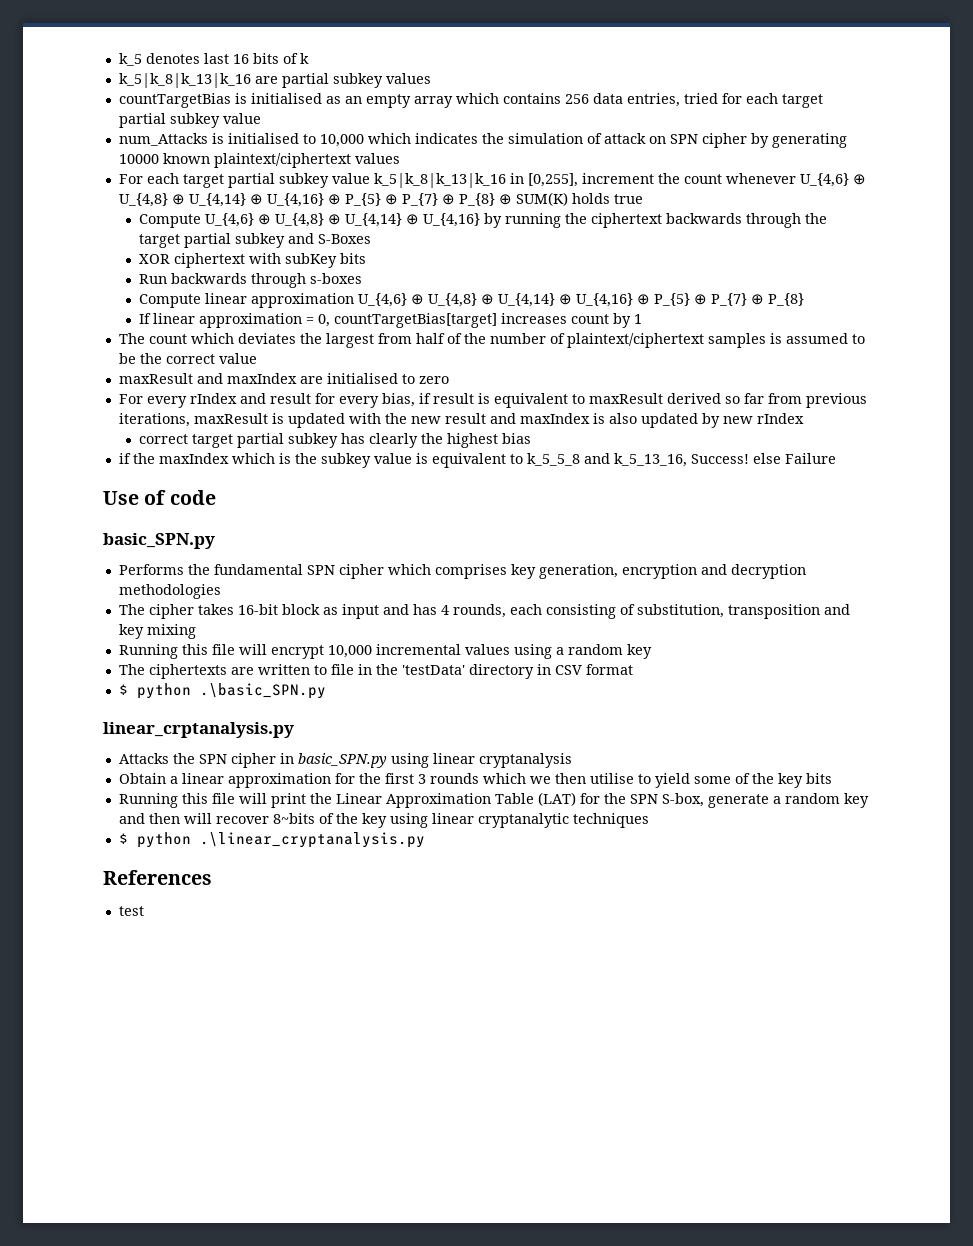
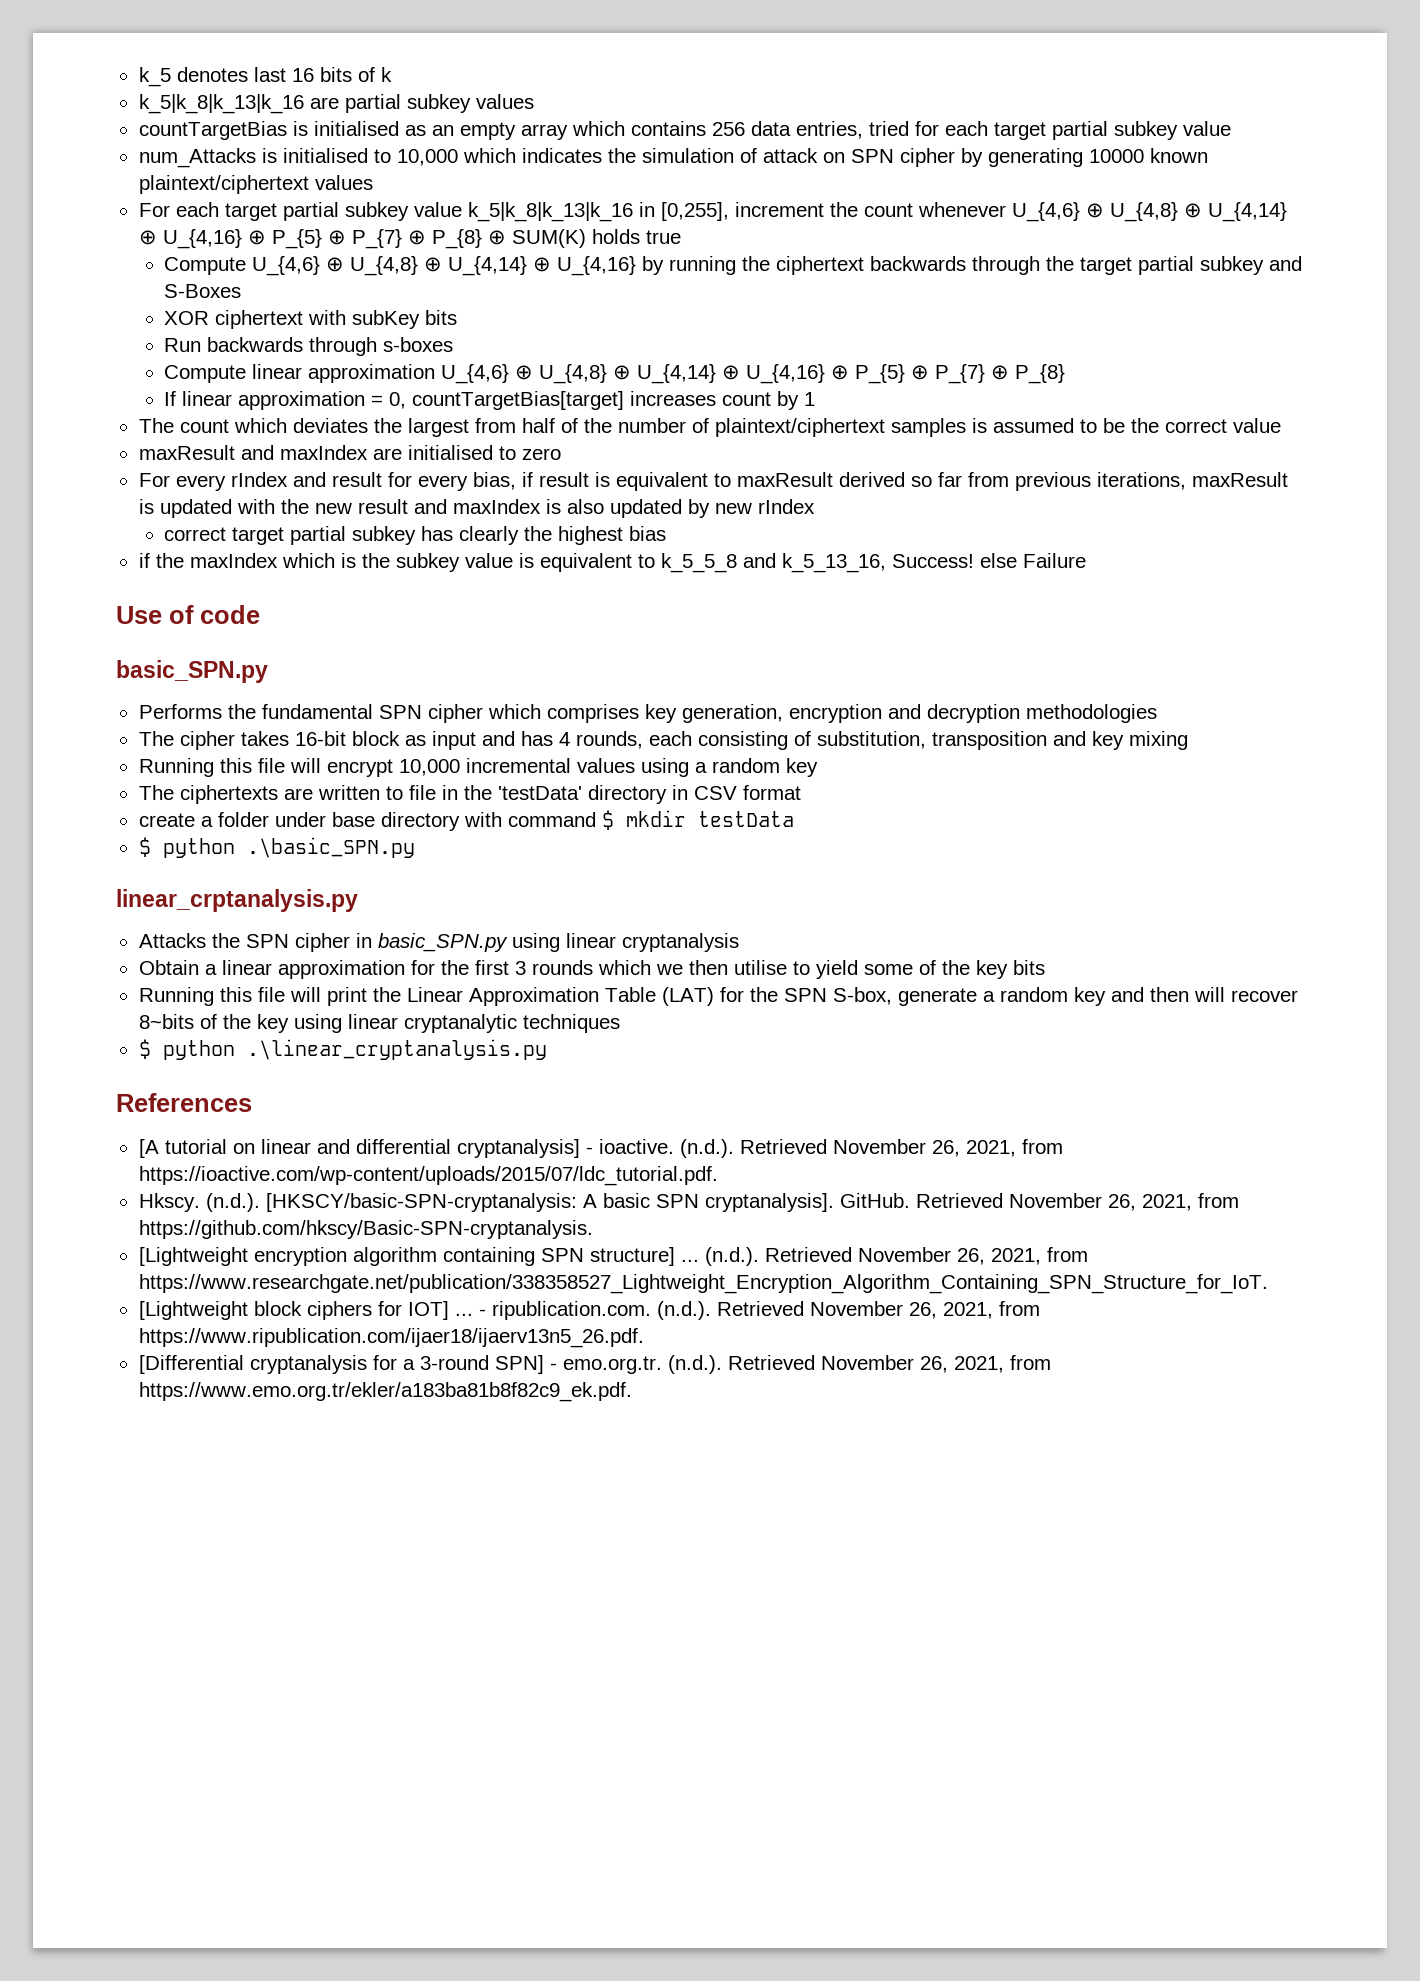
+ create a folder under base directory with command $ mkdir testData
- test
+ [A tutorial on linear and differential cryptanalysis] - ioactive. (n.d.). Retrieved November 26, 2021, from https://ioactive.com/wp-content/uploads/2015/07/ldc_tutorial.pdf.
+ Hkscy. (n.d.). [HKSCY/basic-SPN-cryptanalysis: A basic SPN cryptanalysis]. GitHub. Retrieved November 26, 2021, from https://github.com/hkscy/Basic-SPN-cryptanalysis.
+ [Lightweight encryption algorithm containing SPN structure] ... (n.d.). Retrieved November 26, 2021, from https://www.researchgate.net/publication/338358527_Lightweight_Encryption_Algorithm_Containing_SPN_Structure_for_IoT.
+ [Lightweight block ciphers for IOT] ... - ripublication.com. (n.d.). Retrieved November 26, 2021, from https://www.ripublication.com/ijaer18/ijaerv13n5_26.pdf.
+ [Differential cryptanalysis for a 3-round SPN] - emo.org.tr. (n.d.). Retrieved November 26, 2021, from https://www.emo.org.tr/ekler/a183ba81b8f82c9_ek.pdf.

